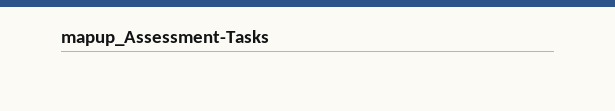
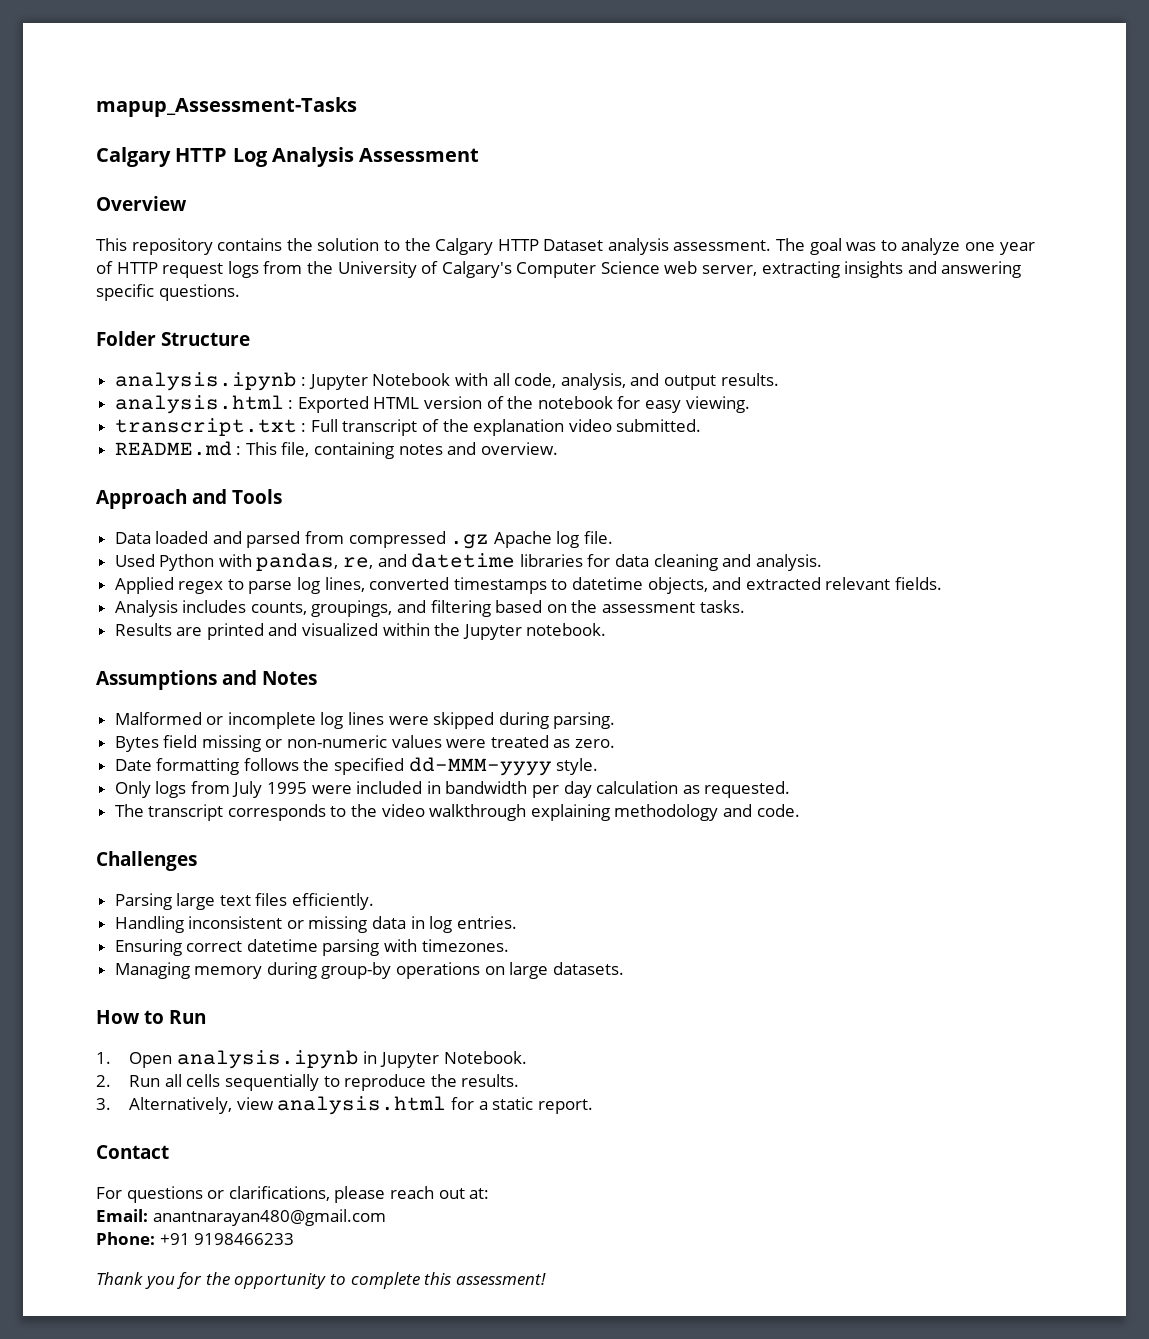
+ Calgary HTTP Log Analysis Assessment
+ Overview
+ This repository contains the solution to the Calgary HTTP Dataset analysis assessment. The goal was to analyze one year of HTTP request logs from the University of Calgary's Computer Science web server, extracting insights and answering specific questions.
+ Folder Structure
+ analysis.ipynb : Jupyter Notebook with all code, analysis, and output results.
+ analysis.html : Exported HTML version of the notebook for easy viewing.
+ transcript.txt : Full transcript of the explanation video submitted.
+ README.md : This file, containing notes and overview.
+ Approach and Tools
+ Data loaded and parsed from compressed .gz Apache log file.
+ Used Python with pandas, re, and datetime libraries for data cleaning and analysis.
+ Applied regex to parse log lines, converted timestamps to datetime objects, and extracted relevant fields.
+ Analysis includes counts, groupings, and filtering based on the assessment tasks.
+ Results are printed and visualized within the Jupyter notebook.
+ Assumptions and Notes
+ Malformed or incomplete log lines were skipped during parsing.
+ Bytes field missing or non-numeric values were treated as zero.
+ Date formatting follows the specified dd-MMM-yyyy style.
+ Only logs from July 1995 were included in bandwidth per day calculation as requested.
+ The transcript corresponds to the video walkthrough explaining methodology and code.
+ Challenges
+ Parsing large text files efficiently.
+ Handling inconsistent or missing data in log entries.
+ Ensuring correct datetime parsing with timezones.
+ Managing memory during group-by operations on large datasets.
+ How to Run
+ 1. Open analysis.ipynb in Jupyter Notebook.
+ 2. Run all cells sequentially to reproduce the results.
+ 3. Alternatively, view analysis.html for a static report.
+ Contact
+ For questions or clarifications, please reach out at:
+ Email: anantnarayan480@gmail.com
+ Phone: +91 9198466233
+ Thank you for the opportunity to complete this assessment!

